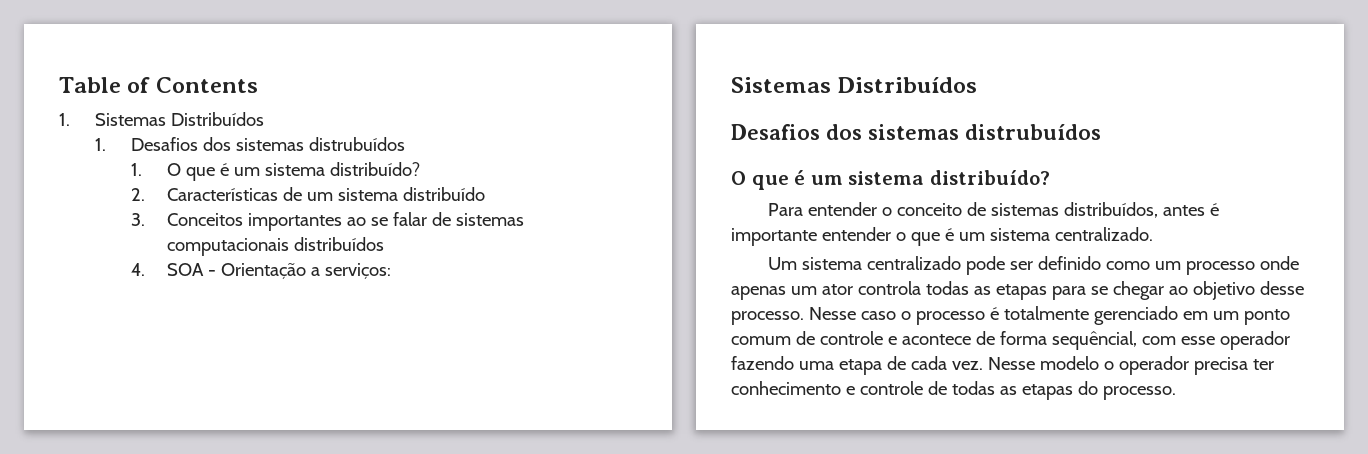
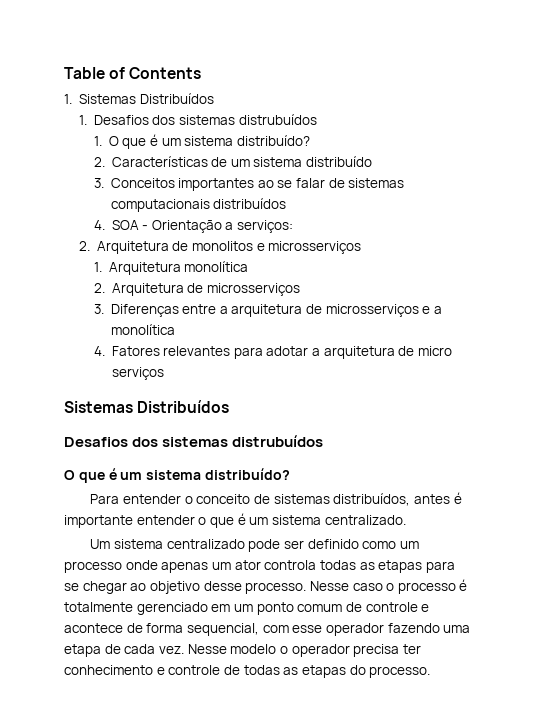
+ 2. Arquitetura de monolitos e microsserviços
+ 1. Arquitetura monolítica
+ 2. Arquitetura de microsserviços
+ 3. Diferenças entre a arquitetura de microsserviços e a monolítica
+ 4. Fatores relevantes para adotar a arquitetura de micro serviços
- Nesse caso o processo é totalmente gerenciado em um ponto comum de controle e acontece de forma sequêncial, com esse operador fazendo uma etapa de cada vez.
+ Nesse caso o processo é totalmente gerenciado em um ponto comum de controle e acontece de forma sequencial, com esse operador fazendo uma etapa de cada vez.

